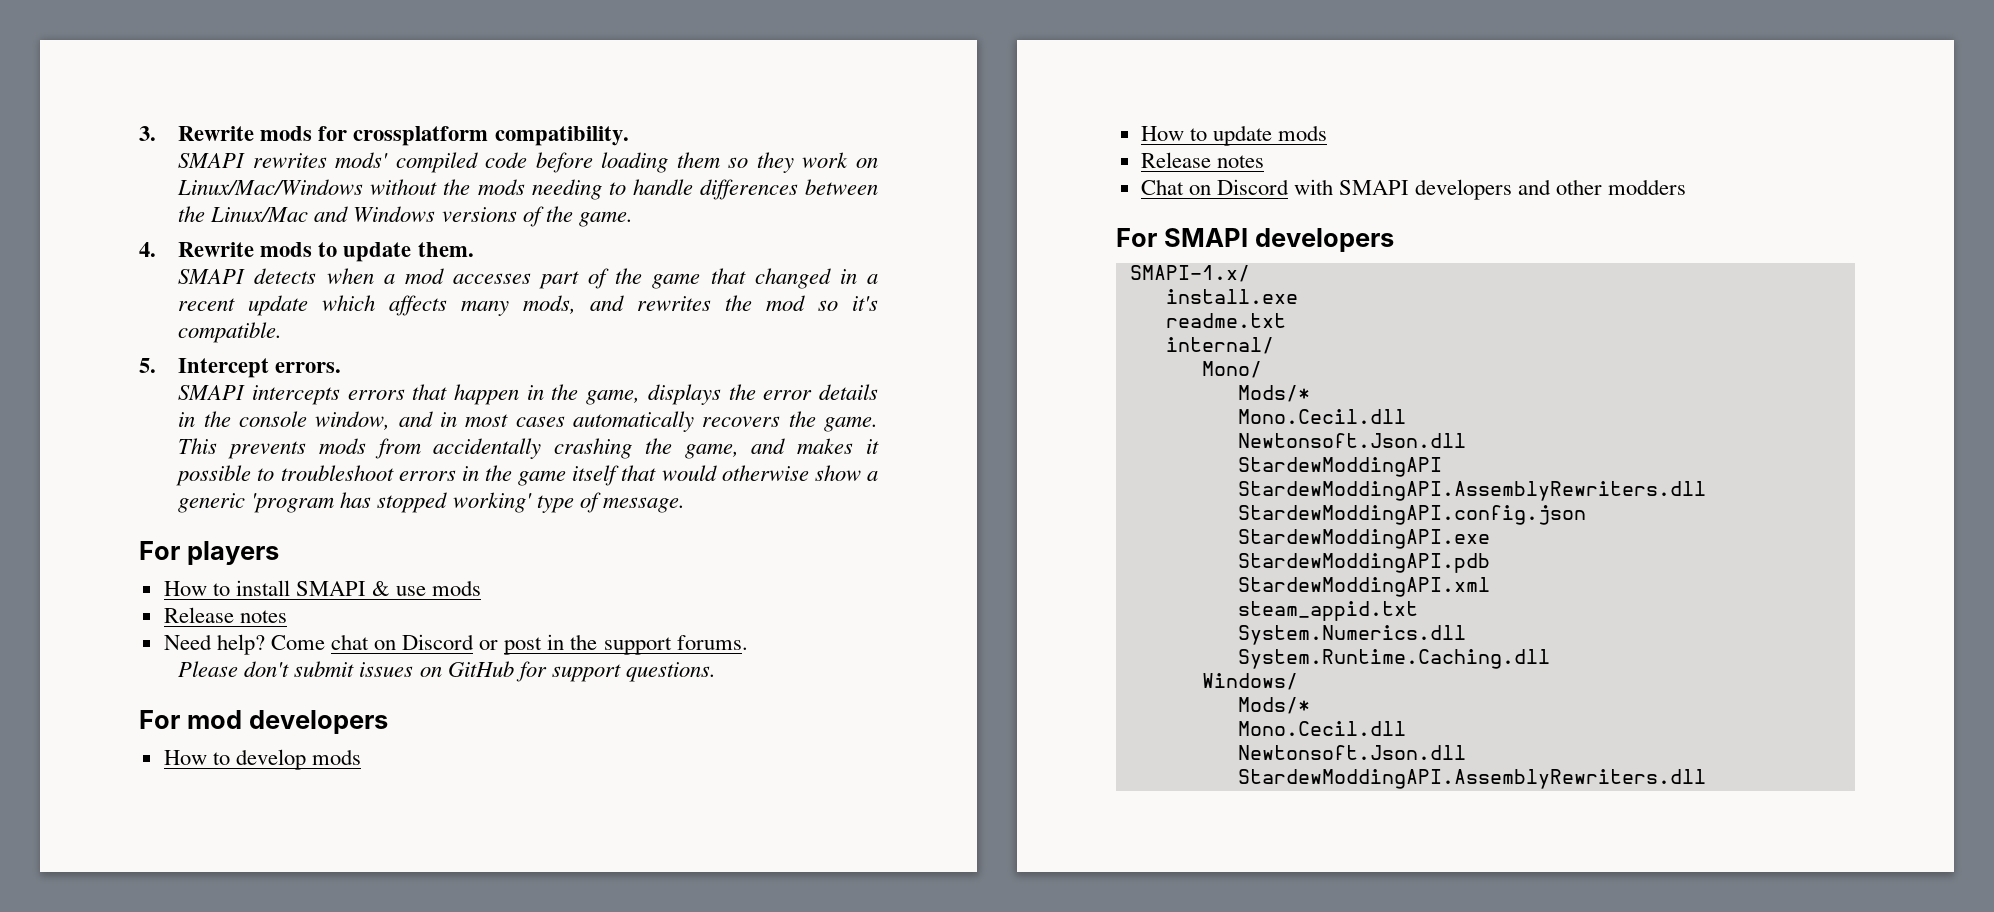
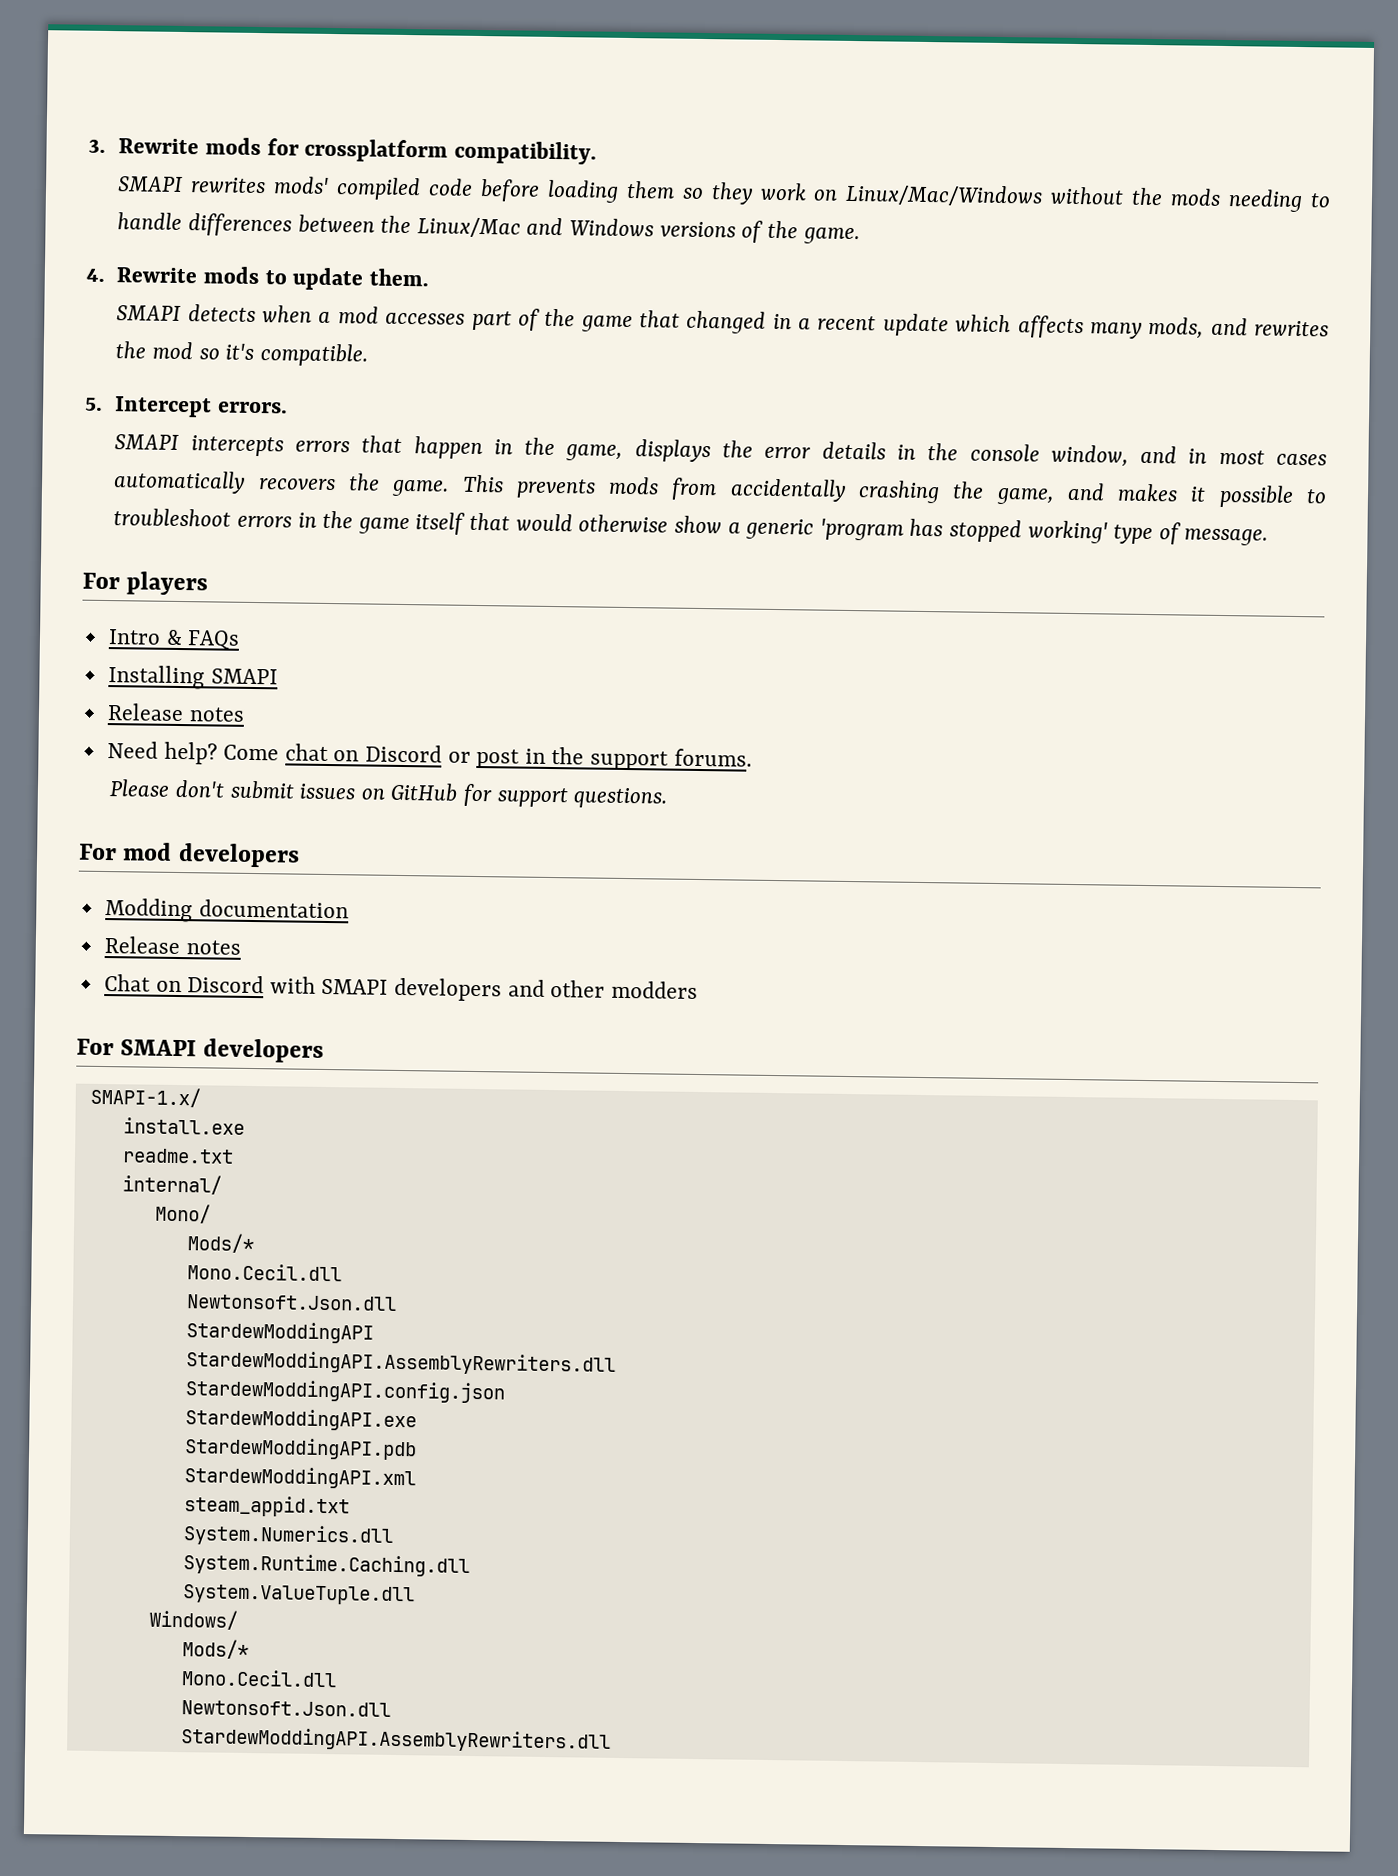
- How to install SMAPI & use mods
+ Intro & FAQs
+ Installing SMAPI
- How to develop mods
- How to update mods
+ Modding documentation
+ System.ValueTuple.dll

